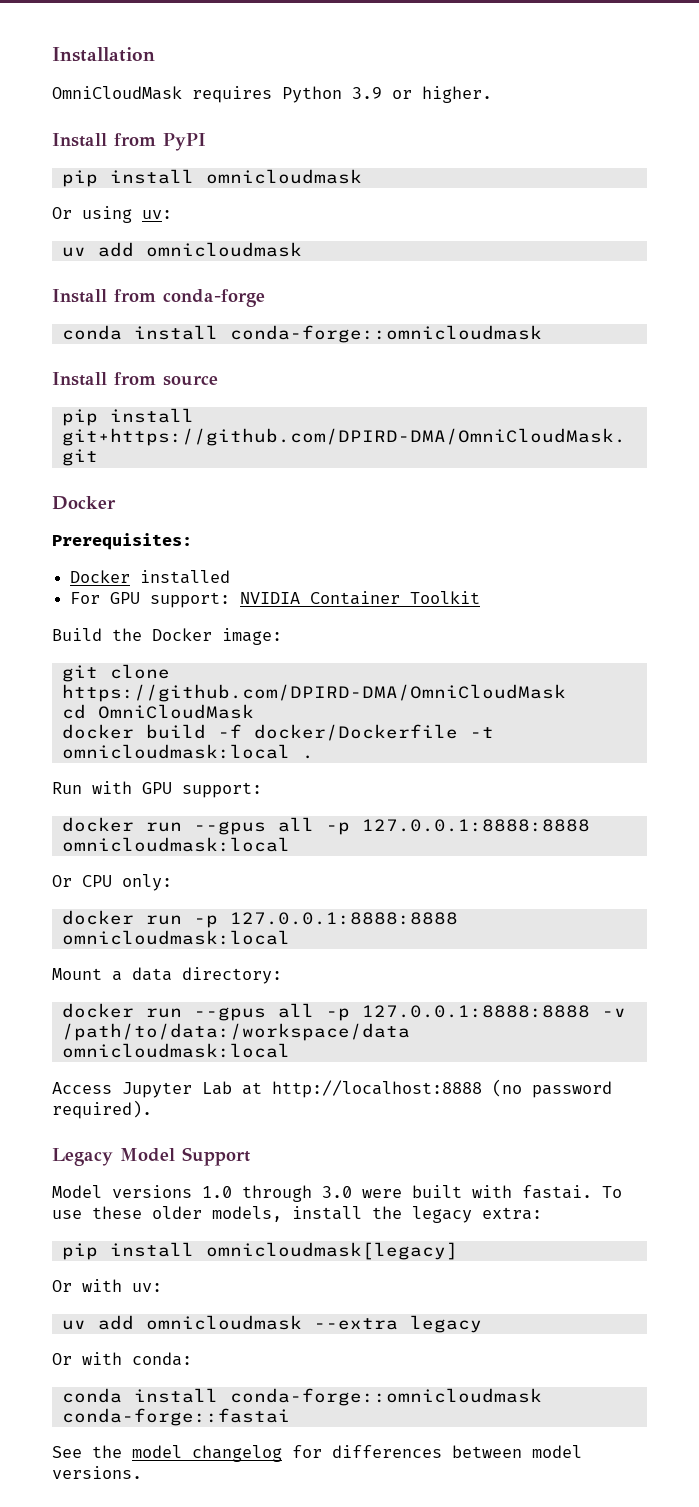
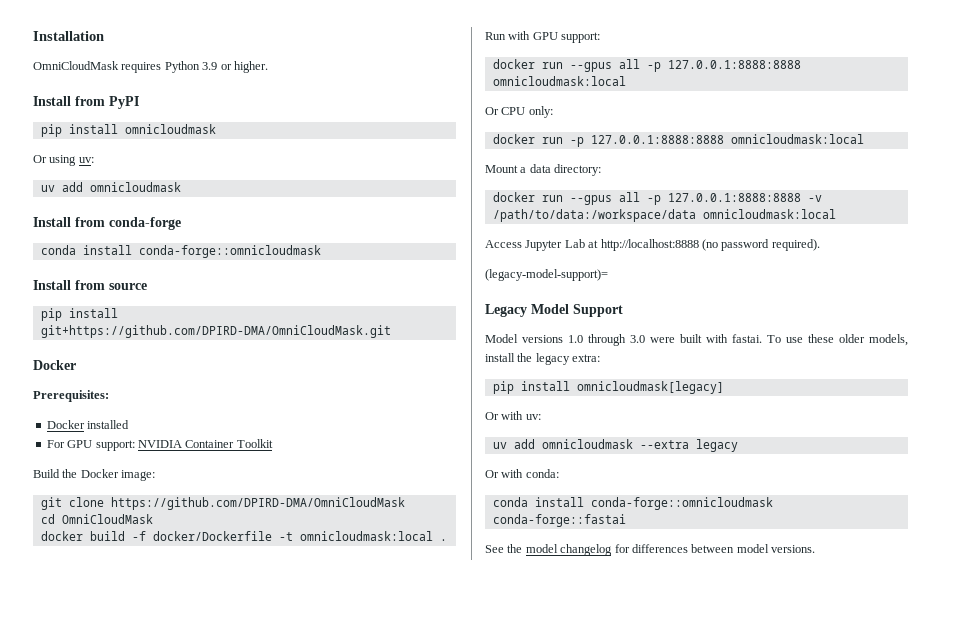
+ (legacy-model-support)=

